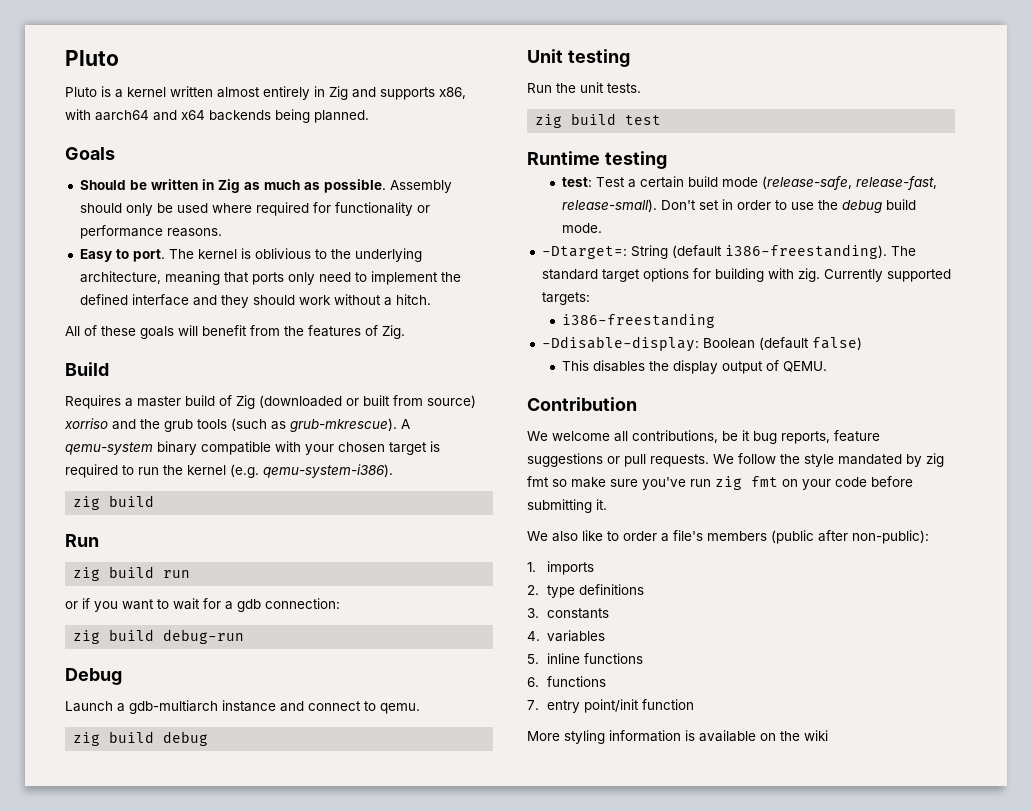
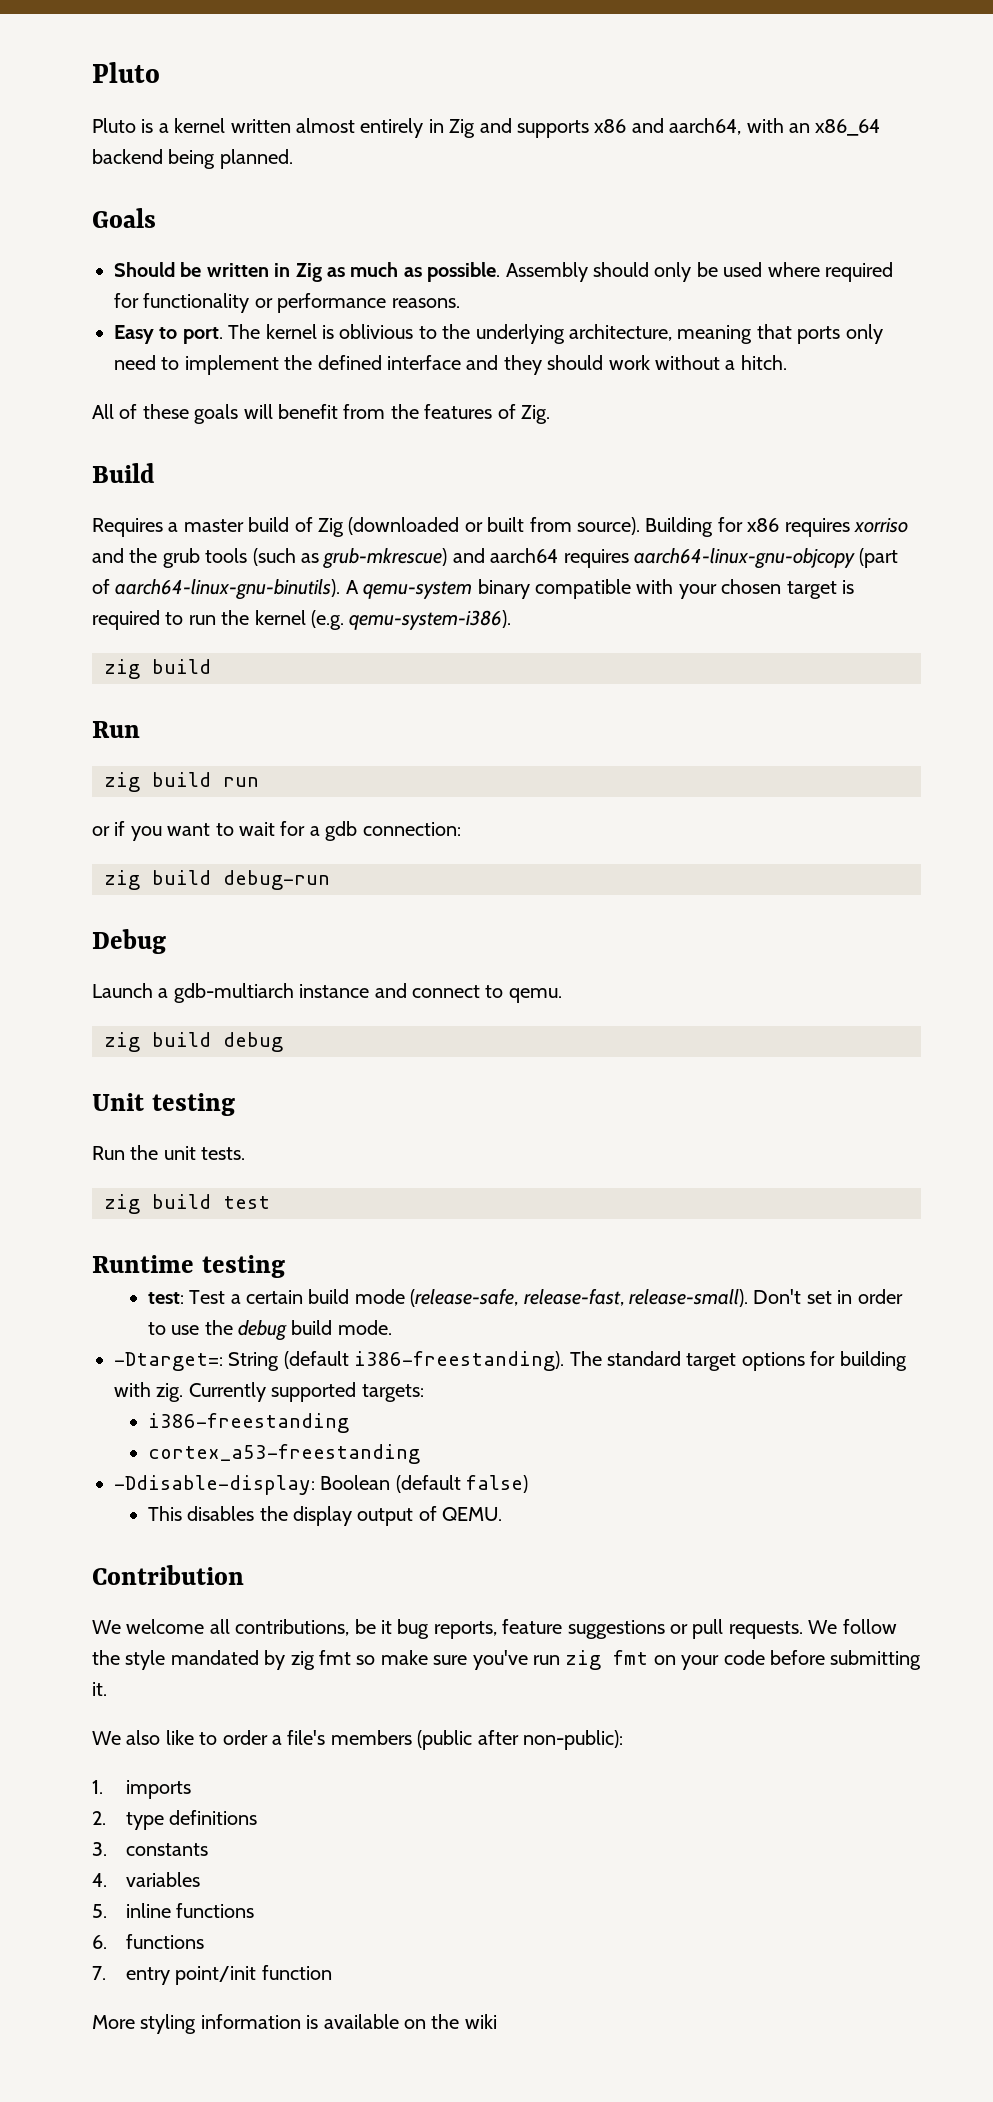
- Pluto is a kernel written almost entirely in Zig and supports x86, with aarch64 and x64 backends being planned.
+ Pluto is a kernel written almost entirely in Zig and supports x86 and aarch64, with an x86_64 backend being planned.
- Requires a master build of Zig (downloaded or built from source) xorriso and the grub tools (such as grub-mkrescue).
+ Requires a master build of Zig (downloaded or built from source). Building for x86 requires xorriso and the grub tools (such as grub-mkrescue) and aarch64 requires aarch64-linux-gnu-objcopy (part of aarch64-linux-gnu-binutils).
+ cortex_a53-freestanding

